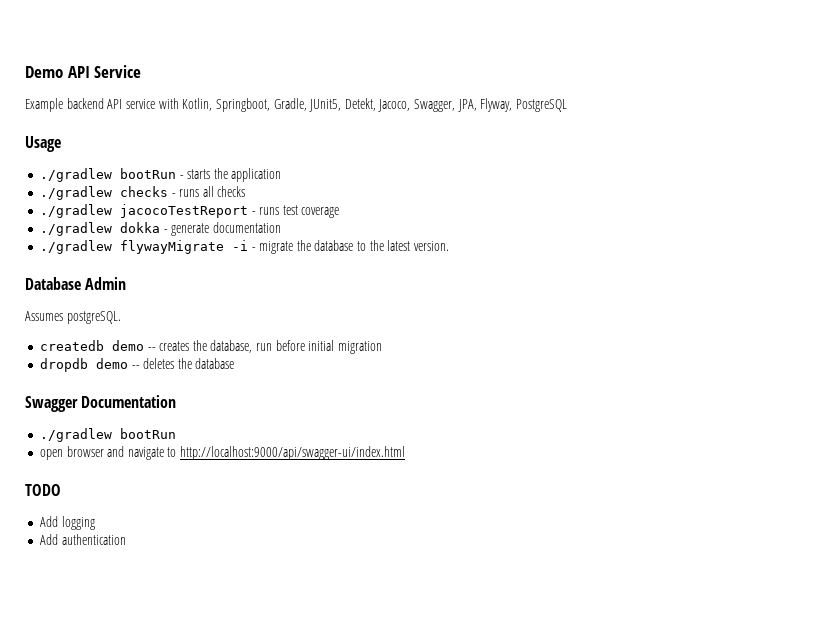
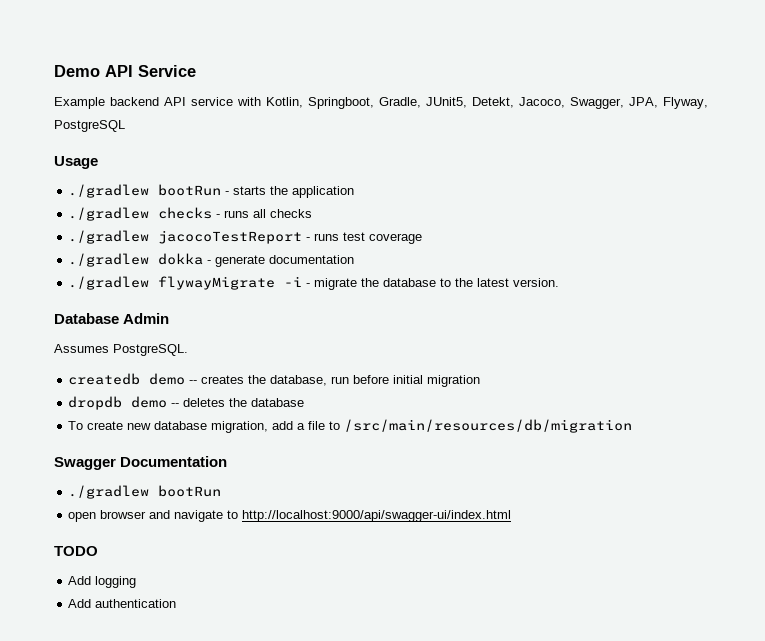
- Assumes postgreSQL.
+ Assumes PostgreSQL.
+ To create new database migration, add a file to /src/main/resources/db/migration

